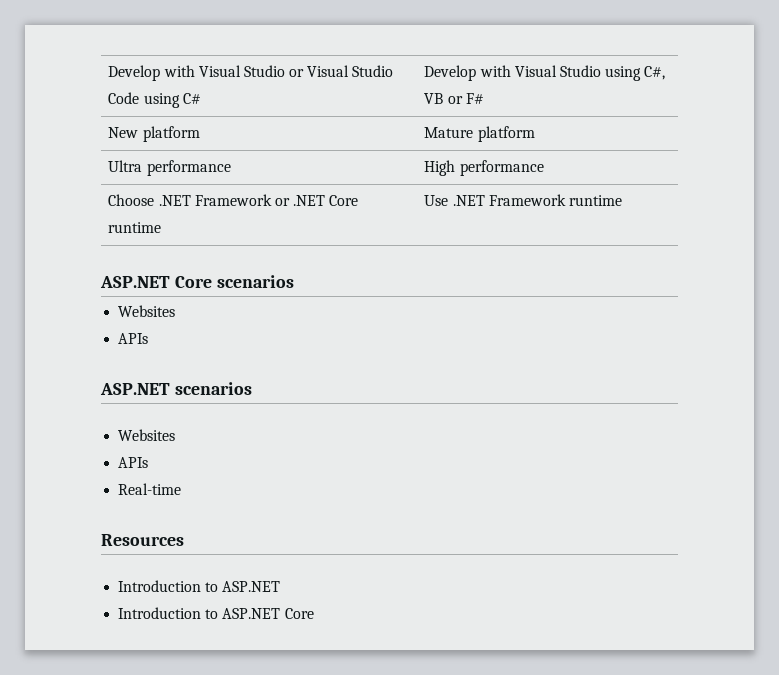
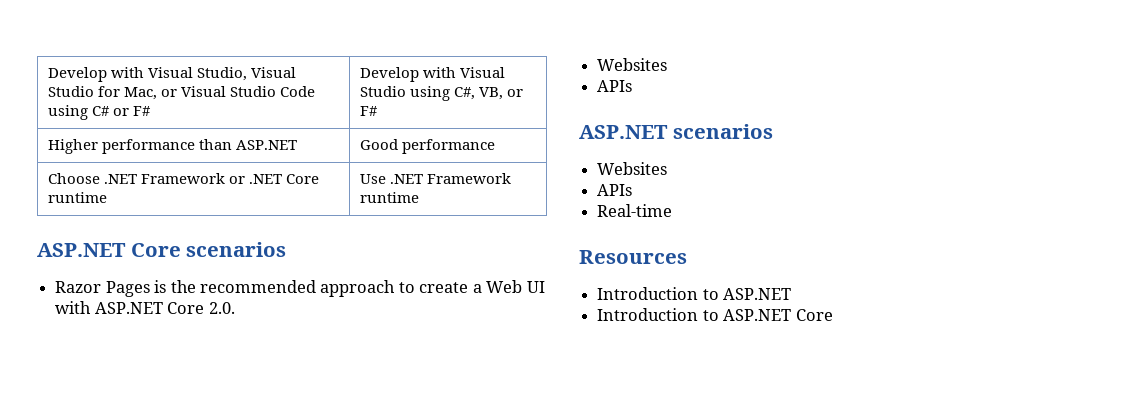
- Develop with Visual Studio or Visual Studio Code using C# | Develop with Visual Studio using C#, VB or F#
+ Develop with Visual Studio, Visual Studio for Mac, or Visual Studio Code using C# or F# | Develop with Visual Studio using C#, VB, or F#
- New platform | Mature platform
- Ultra performance | High performance
+ Higher performance than ASP.NET | Good performance
+ Razor Pages is the recommended approach to create a Web UI with ASP.NET Core 2.0.

